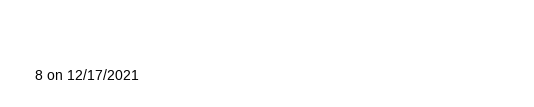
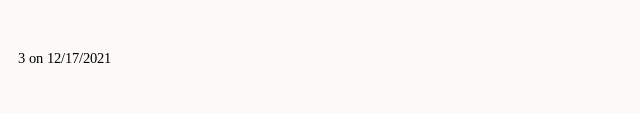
- 8 on 12/17/2021
+ 3 on 12/17/2021

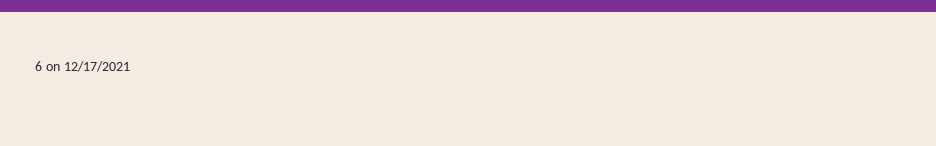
- 3 on 12/17/2021
+ 6 on 12/17/2021

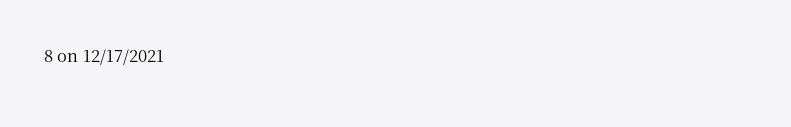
- 6 on 12/17/2021
+ 8 on 12/17/2021

